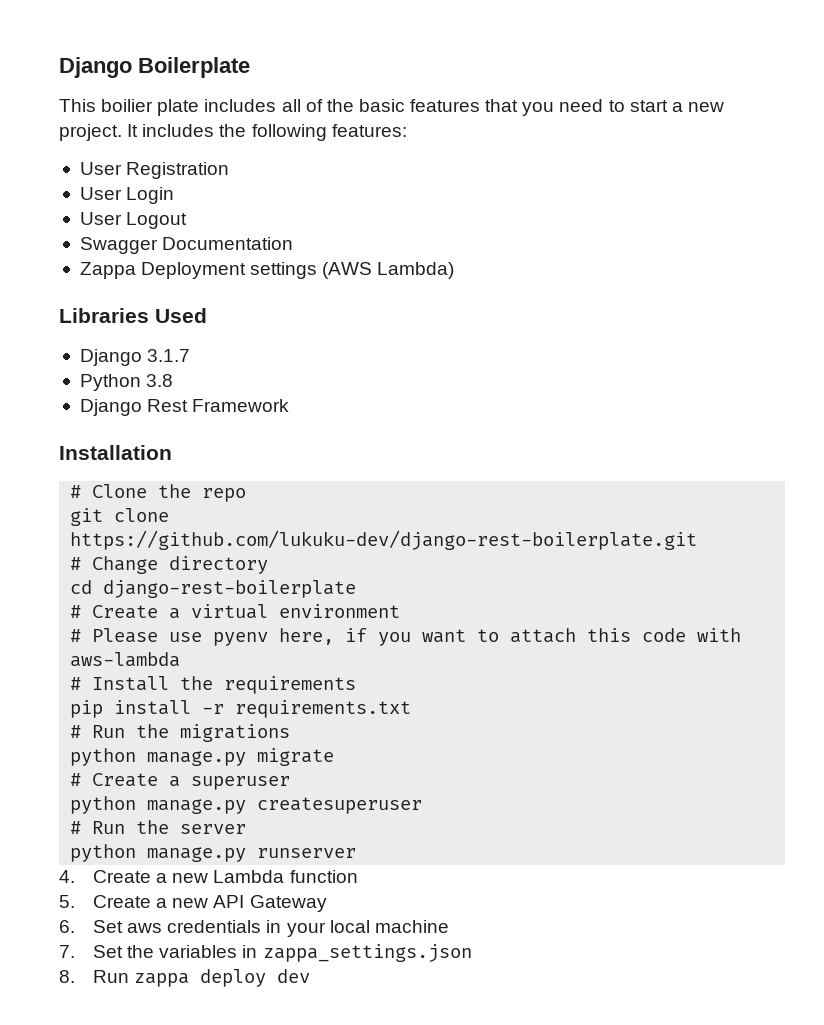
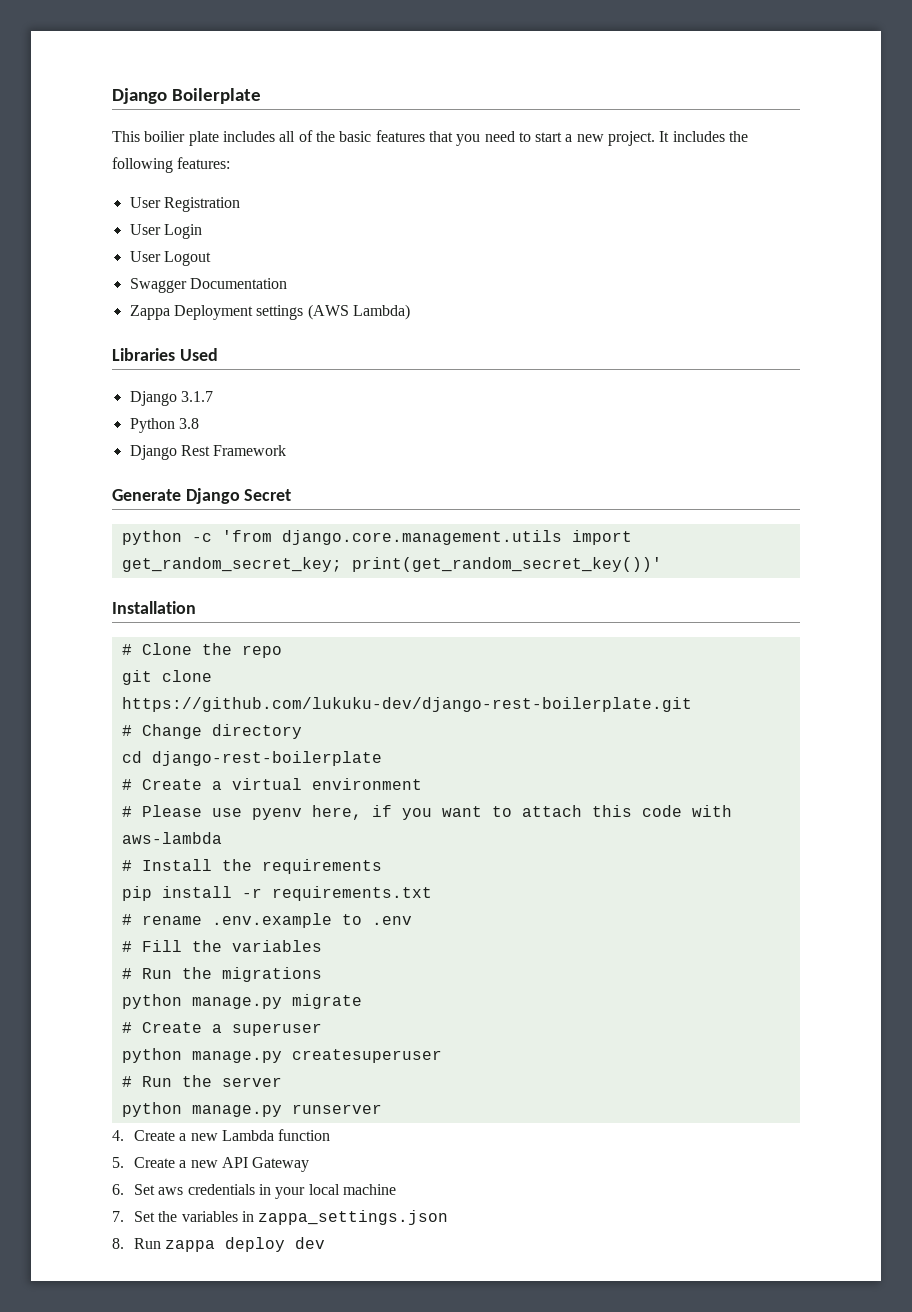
+ Generate Django Secret
+ python -c 'from django.core.management.utils import get_random_secret_key; print(get_random_secret_key())'
+ # rename .env.example to .env
+ # Fill the variables

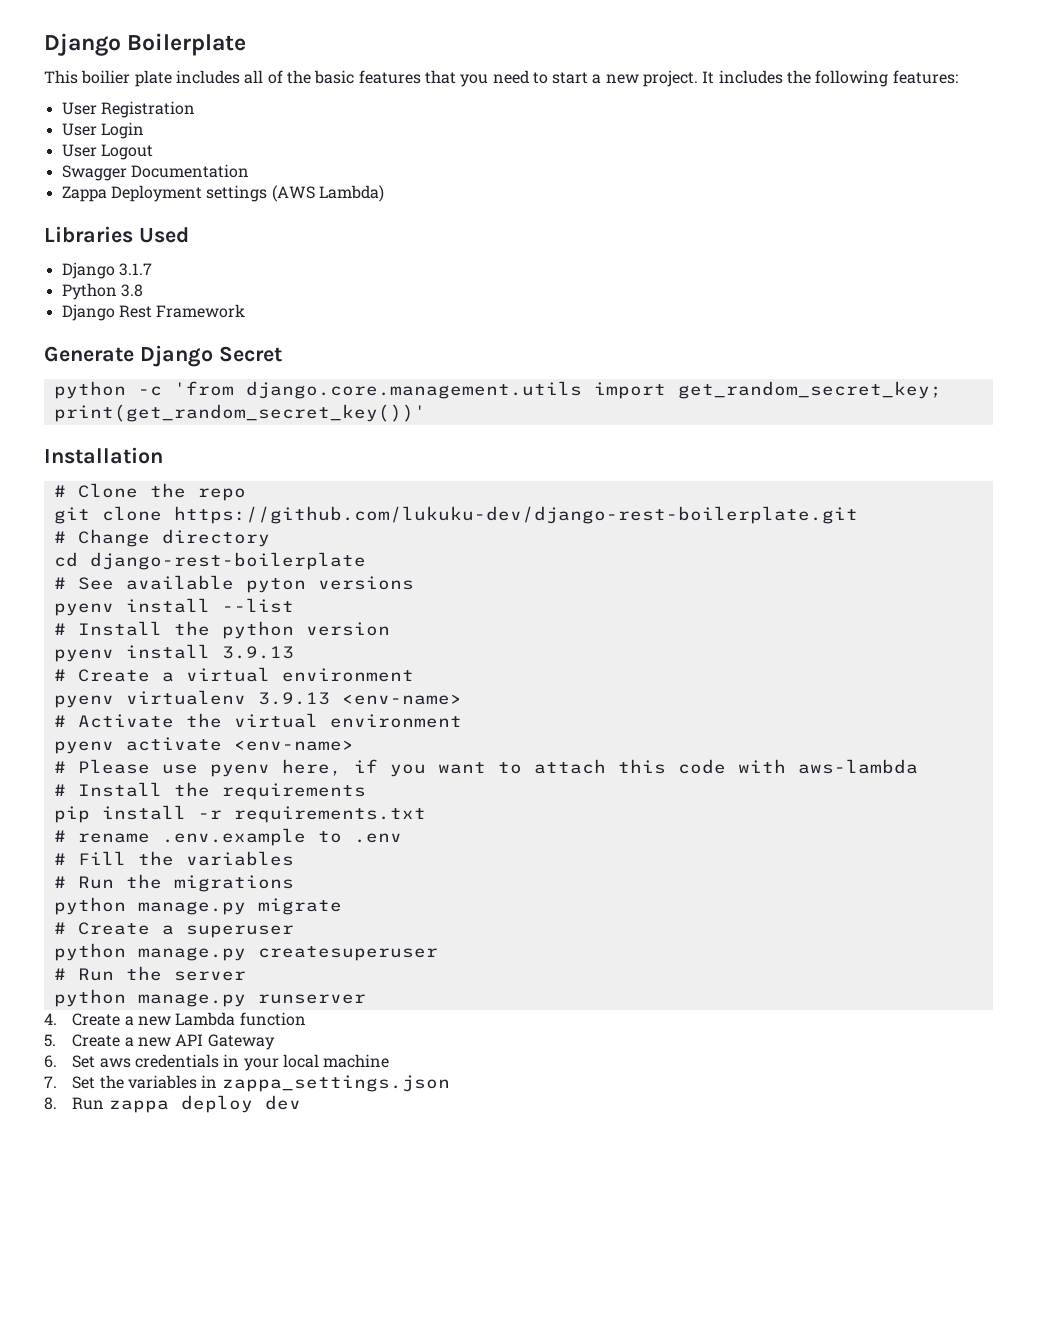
+ # See available pyton versions
+ pyenv install --list
+ # Install the python version
+ pyenv install 3.9.13
+ pyenv virtualenv 3.9.13 <env-name>
+ # Activate the virtual environment
+ pyenv activate <env-name>

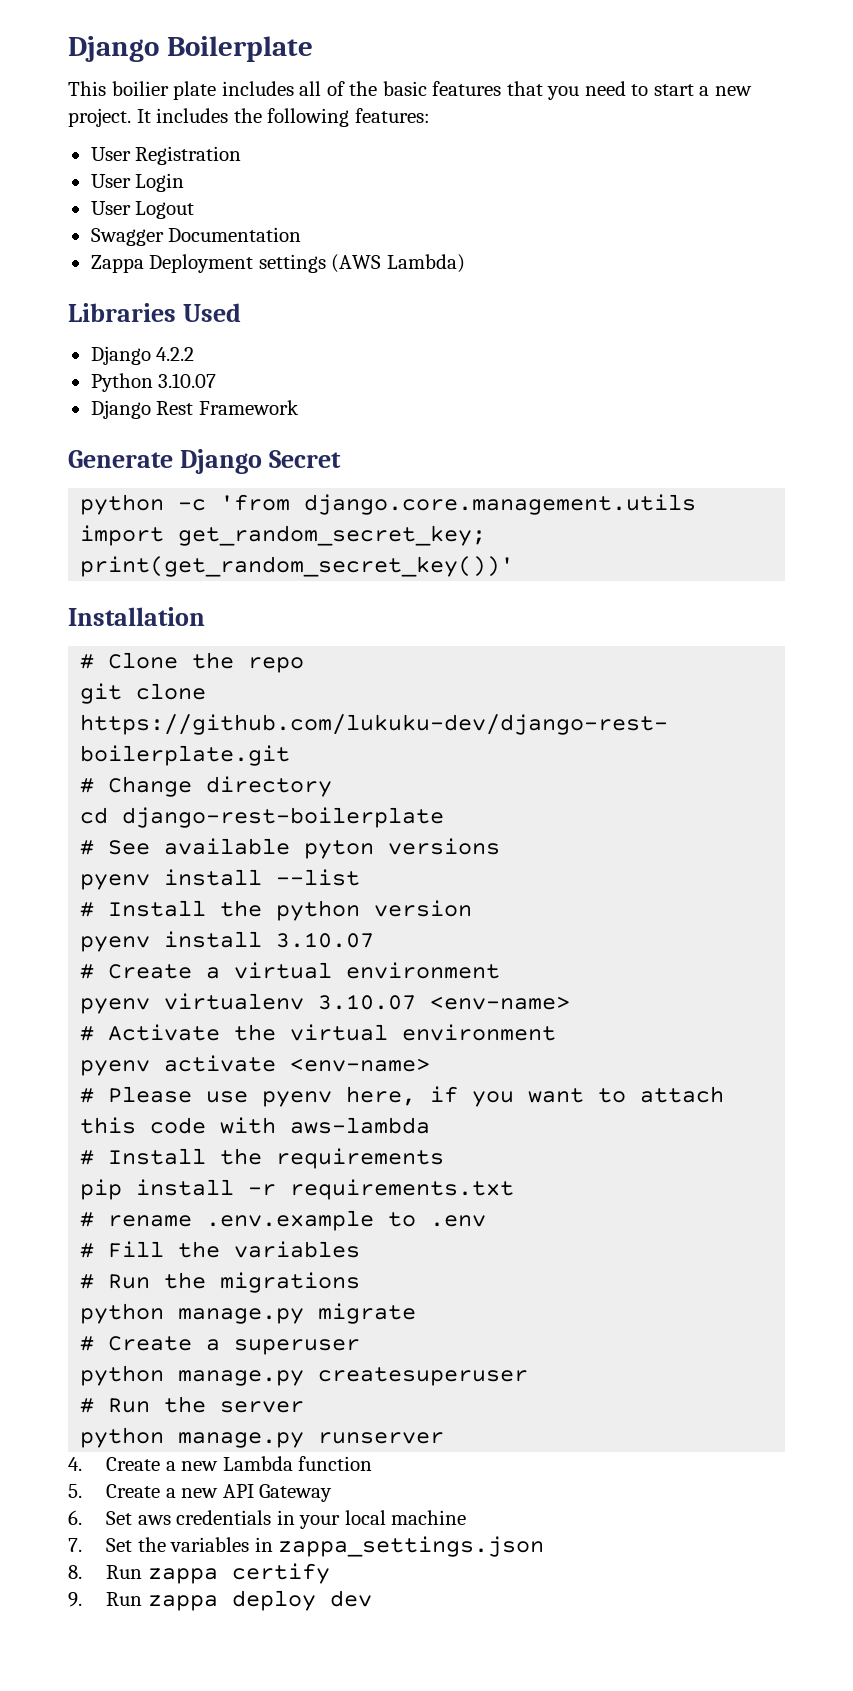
- Django 3.1.7
+ Django 4.2.2
- Python 3.8
+ Python 3.10.07
- pyenv install 3.9.13
+ pyenv install 3.10.07
- pyenv virtualenv 3.9.13 <env-name>
+ pyenv virtualenv 3.10.07 <env-name>
- 8. Run zappa deploy dev
+ 8. Run zappa certify
+ 9. Run zappa deploy dev

